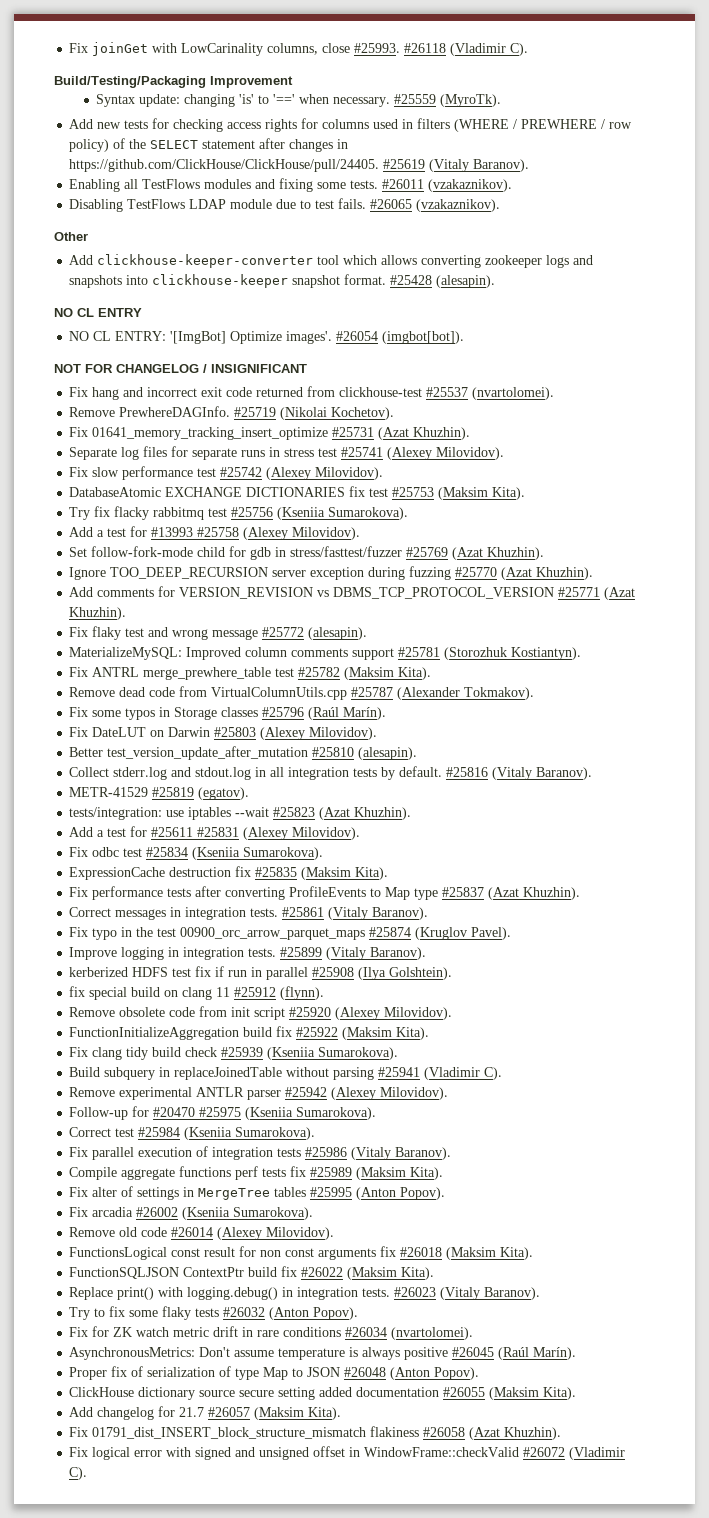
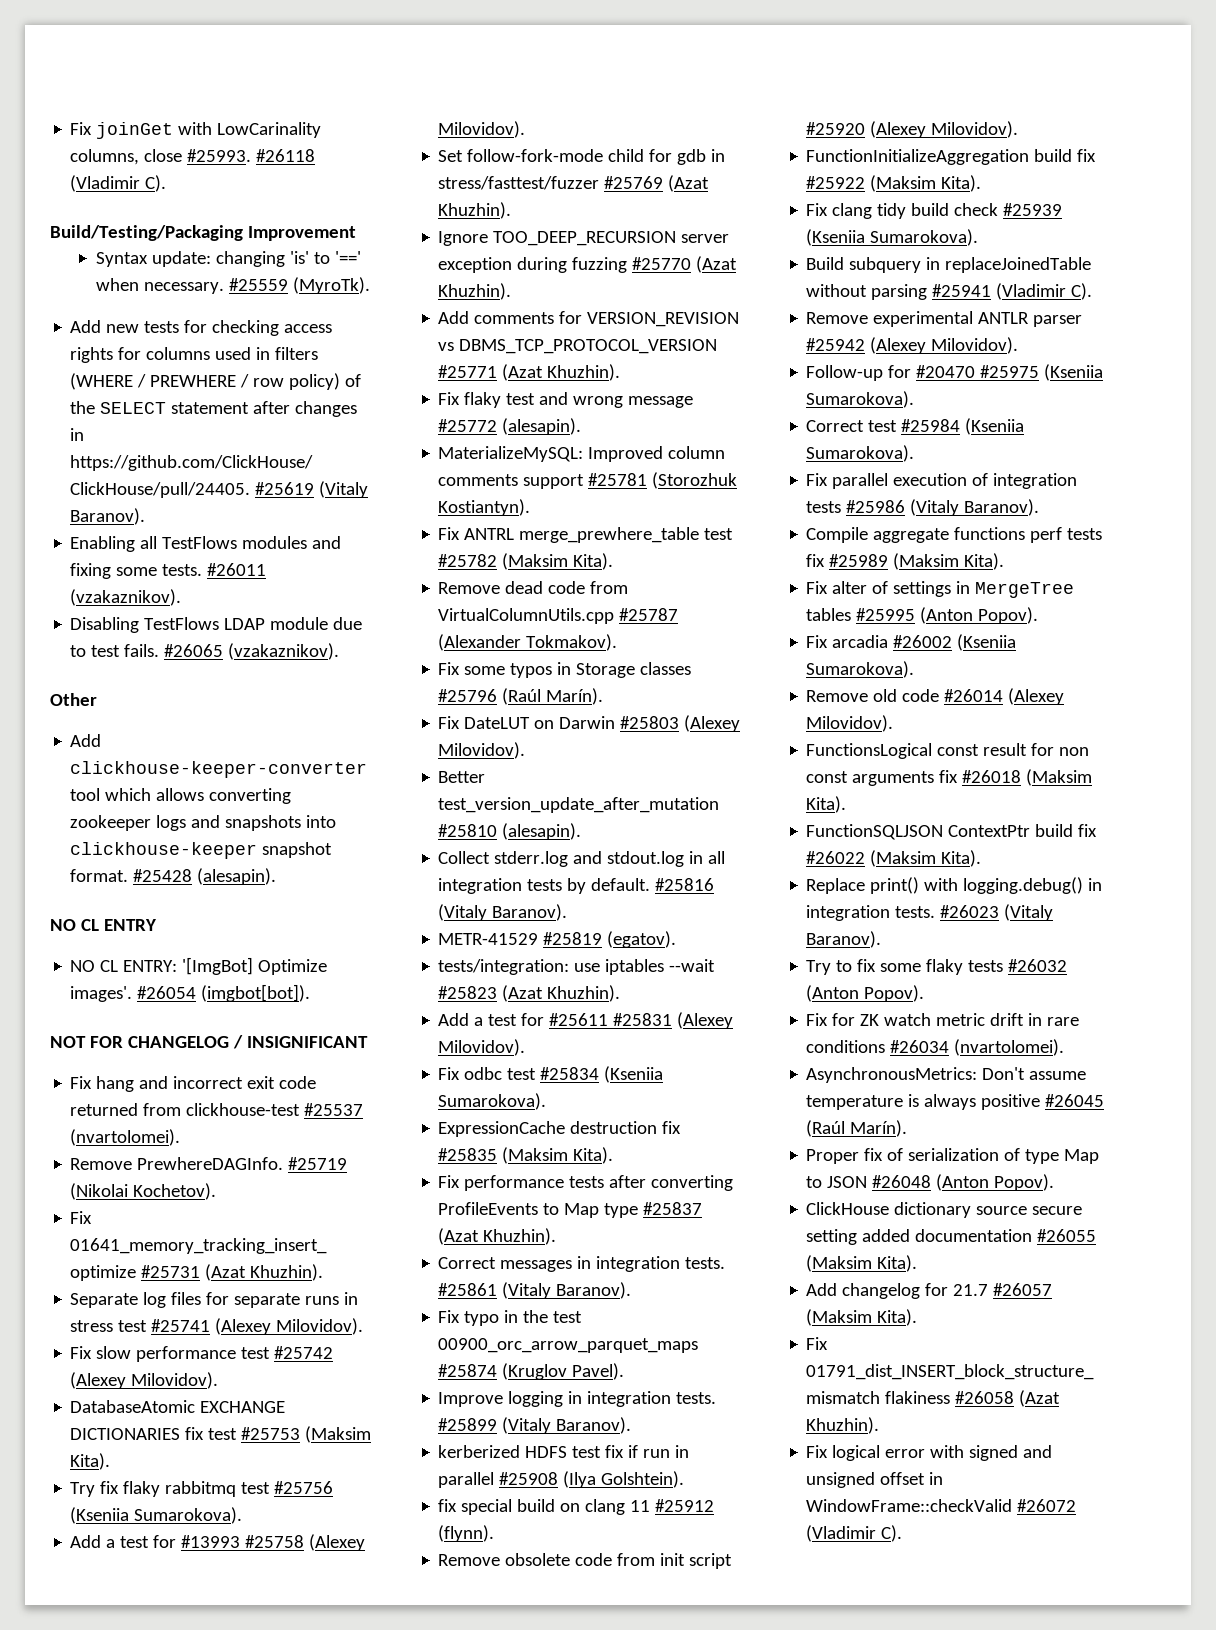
- Try fix flacky rabbitmq test #25756 (Kseniia Sumarokova).
+ Try fix flaky rabbitmq test #25756 (Kseniia Sumarokova).

